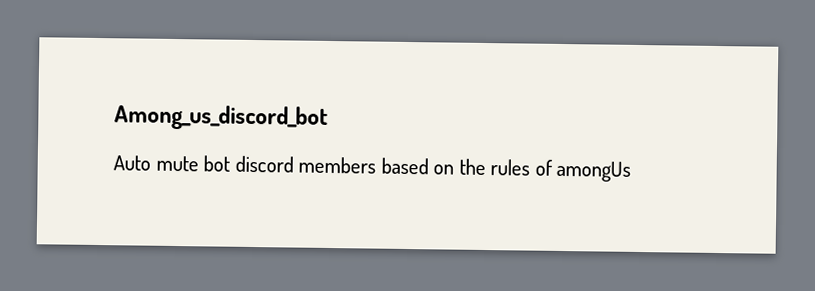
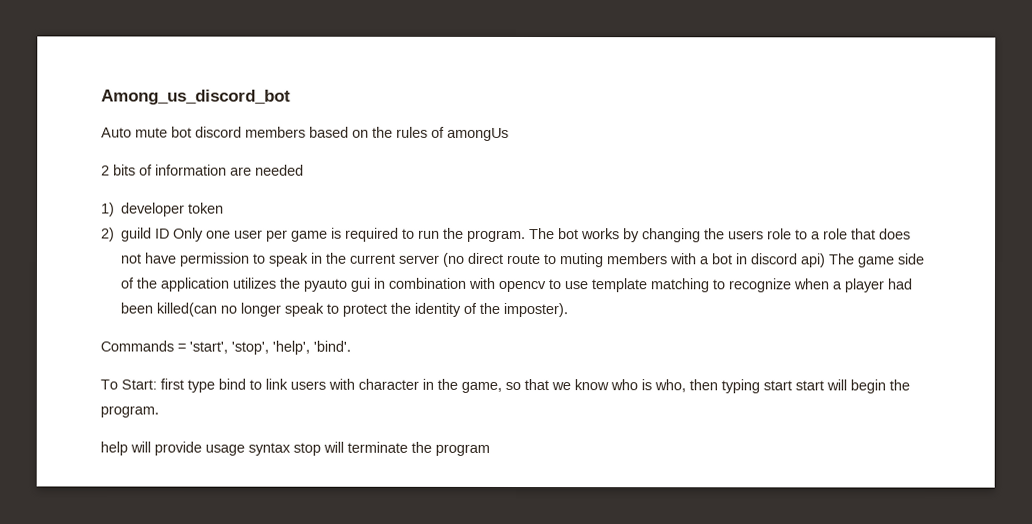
+ 2 bits of information are needed
+ 1) developer token
+ 2) guild ID Only one user per game is required to run the program. The bot works by changing the users role to a role that does not have permission to speak in the current server (no direct route to muting members with a bot in discord api) The game side of the application utilizes the pyauto gui in combination with opencv to use template matching to recognize when a player had been killed(can no longer speak to protect the identity of the imposter).
+ Commands = 'start', 'stop', 'help', 'bind'.
+ To Start: first type bind to link users with character in the game, so that we know who is who, then typing start start will begin the program.
+ help will provide usage syntax stop will terminate the program

